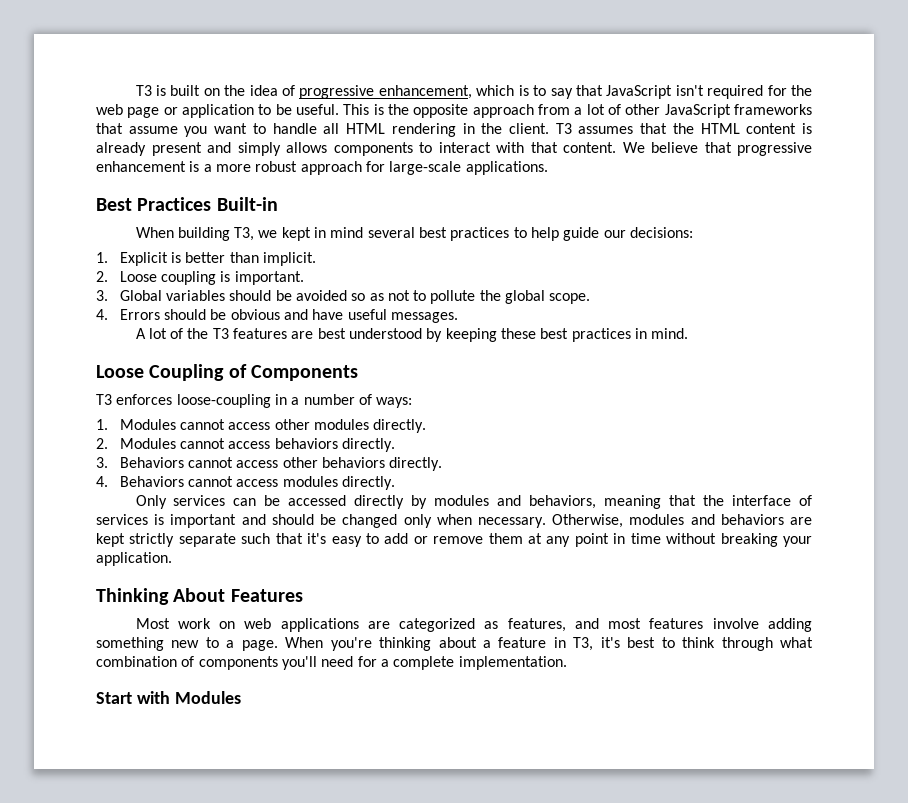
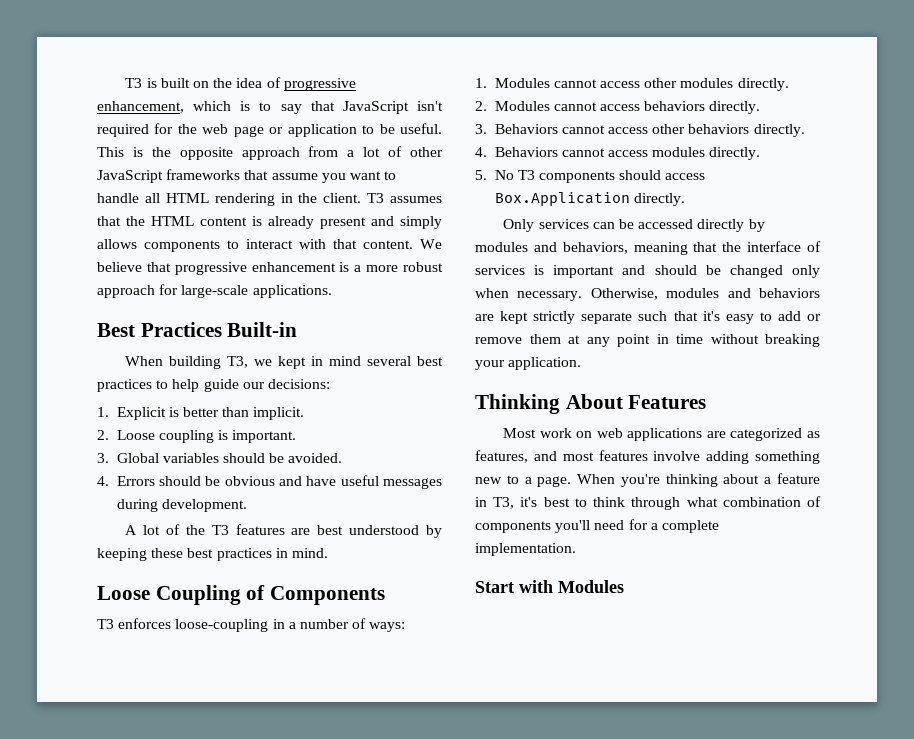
- 3. Global variables should be avoided so as not to pollute the global scope.
+ 3. Global variables should be avoided.
- 4. Errors should be obvious and have useful messages.
+ 4. Errors should be obvious and have useful messages during development.
+ 5. No T3 components should access Box.Application directly.

